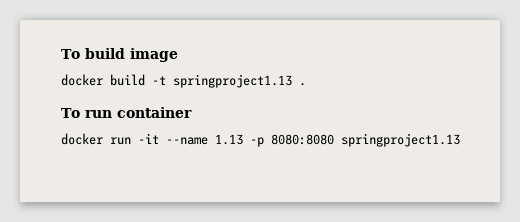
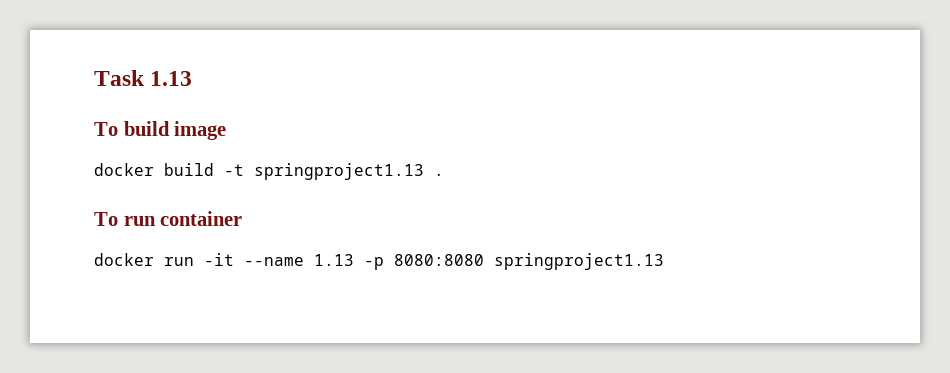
+ Task 1.13

